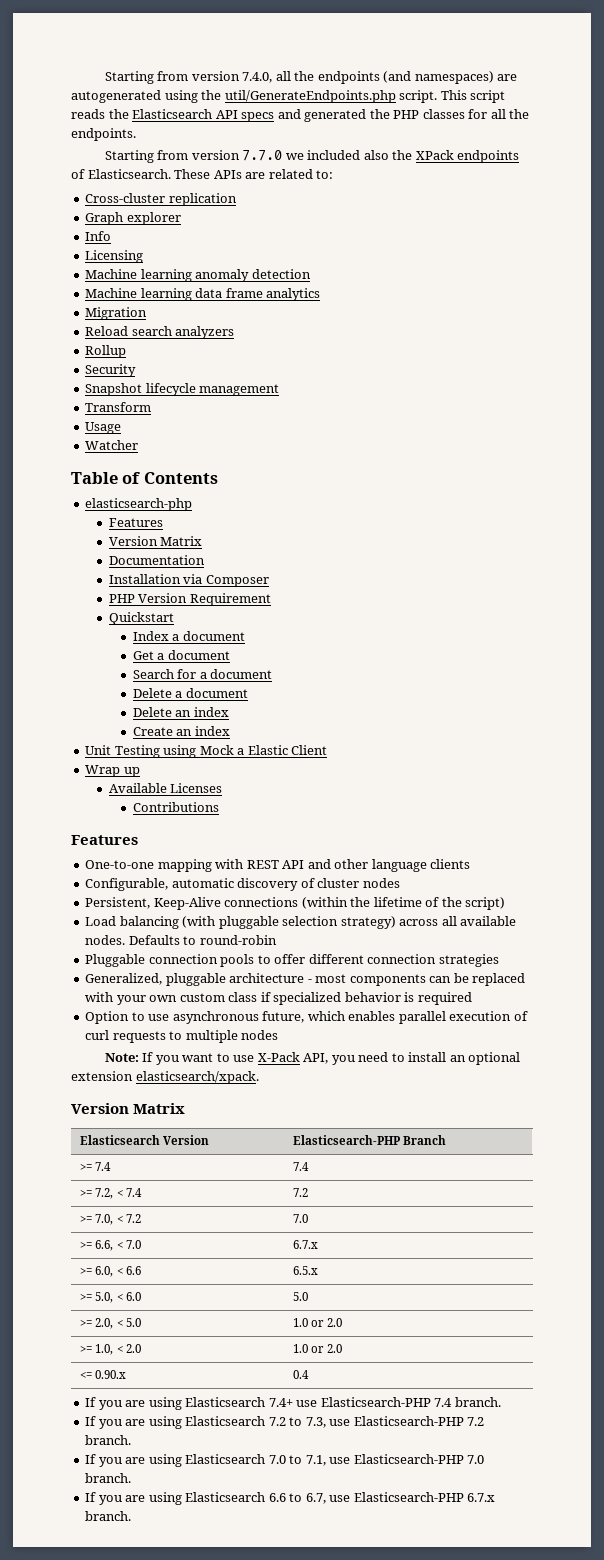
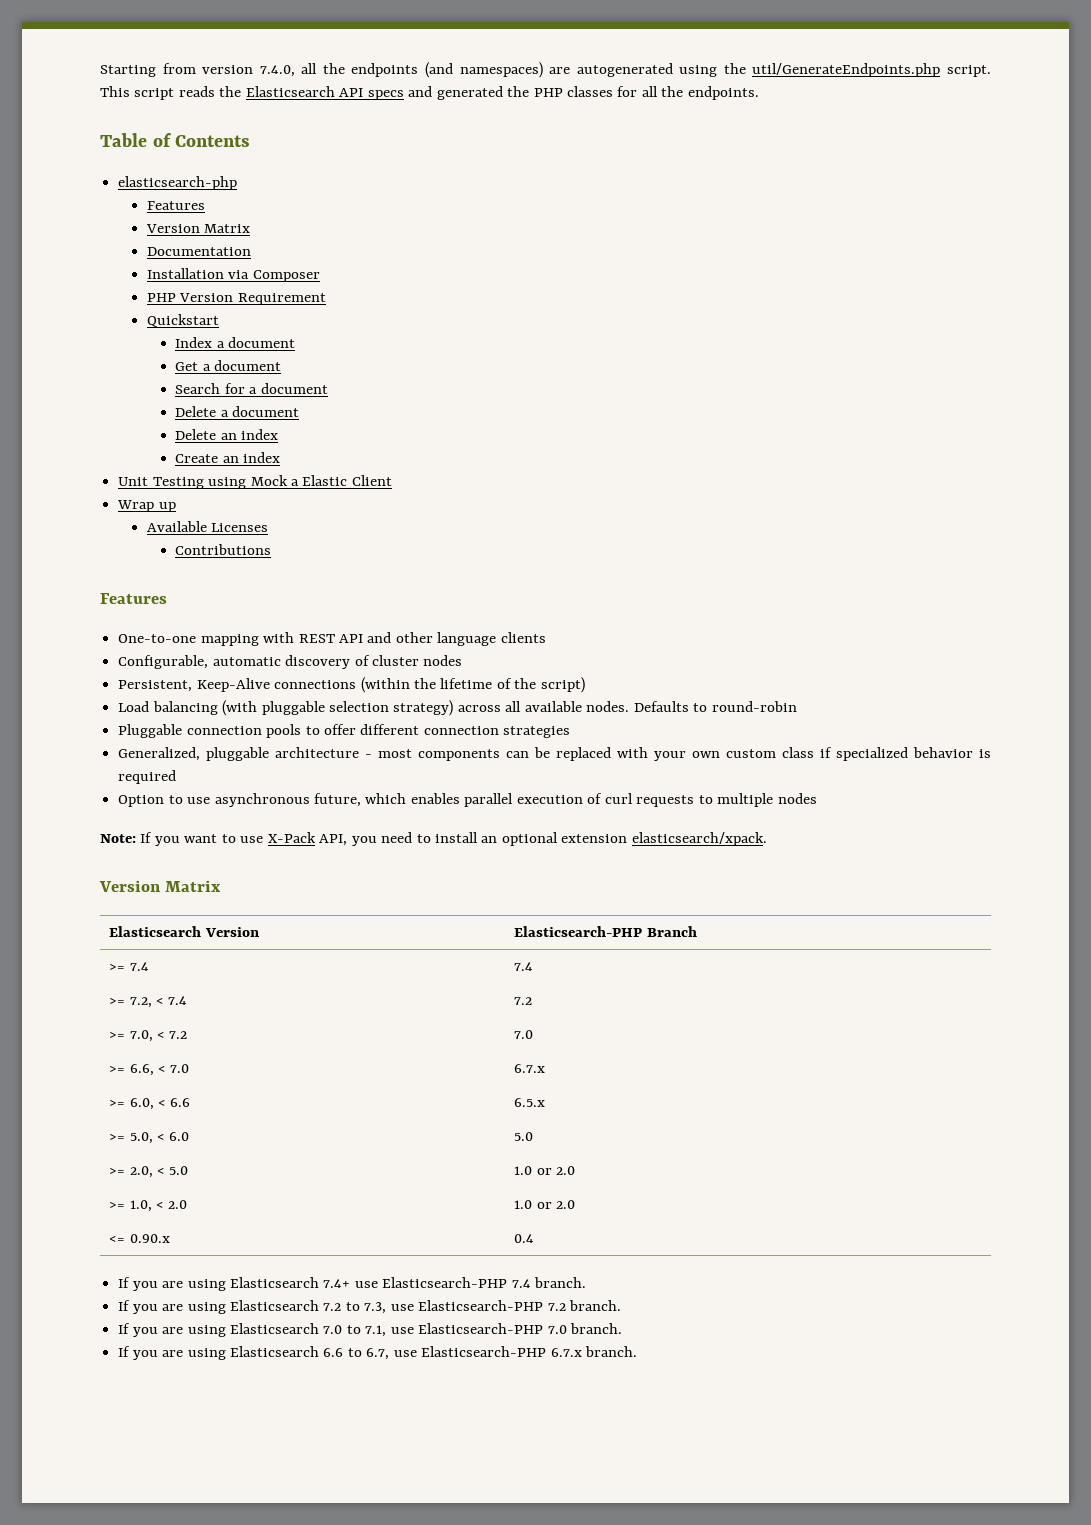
- Starting from version 7.7.0 we included also the XPack endpoints of Elasticsearch. These APIs are related to:
- Cross-cluster replication
- Graph explorer
- Info
- Licensing
- Machine learning anomaly detection
- Machine learning data frame analytics
- Migration
- Reload search analyzers
- Rollup
- Security
- Snapshot lifecycle management
- Transform
- Usage
- Watcher

